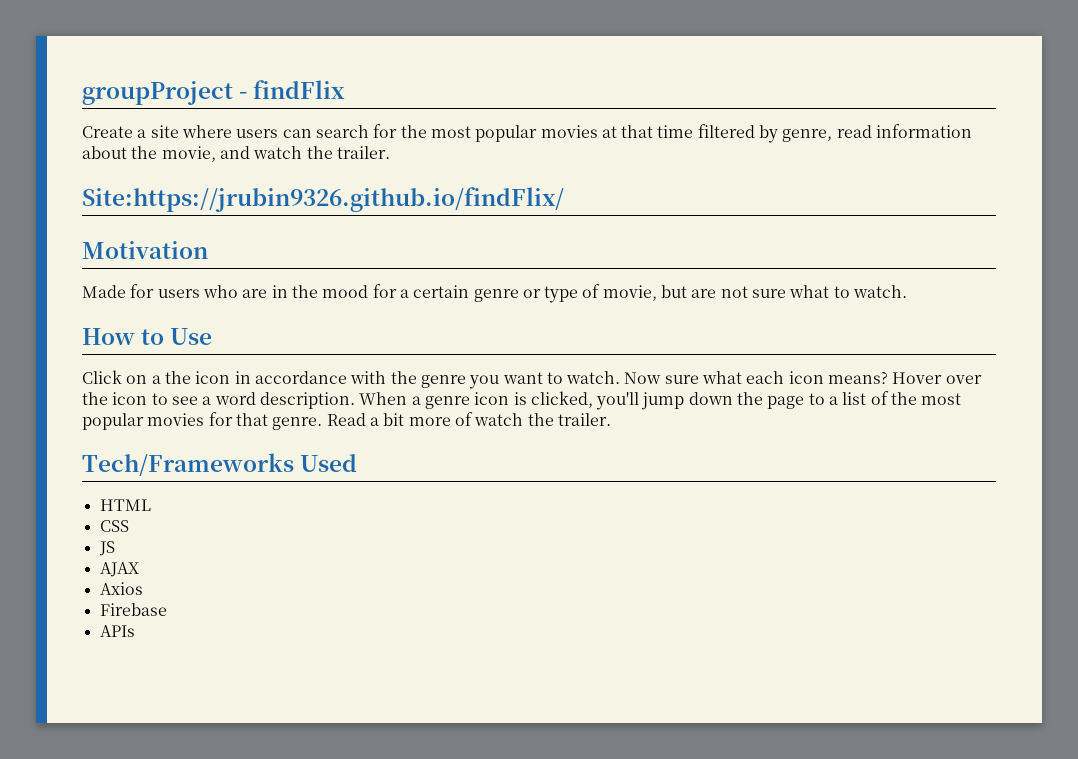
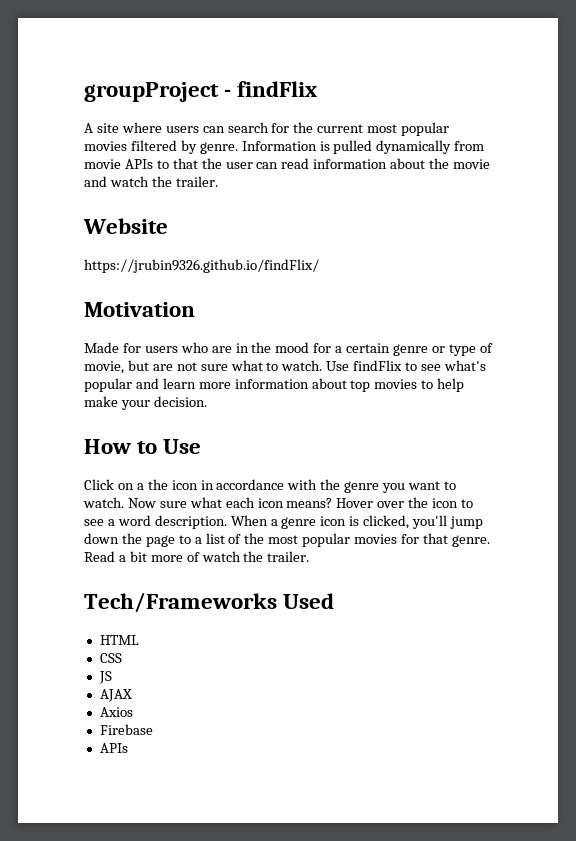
- Create a site where users can search for the most popular movies at that time filtered by genre, read information about the movie, and watch the trailer.
+ A site where users can search for the current most popular movies filtered by genre. Information is pulled dynamically from movie APIs to that the user can read information about the movie and watch the trailer.
- Site:https://jrubin9326.github.io/findFlix/
+ Website
+ https://jrubin9326.github.io/findFlix/
+ Use findFlix to see what's popular and learn more information about top movies to help make your decision.

